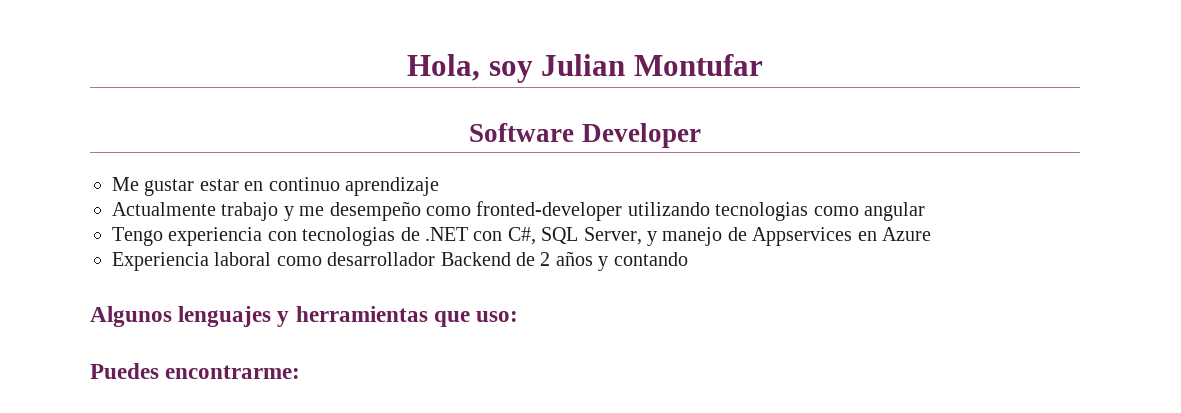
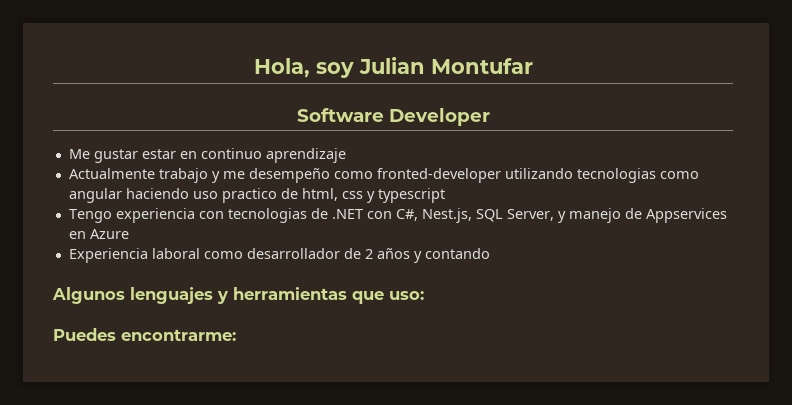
- Actualmente trabajo y me desempeño como fronted-developer utilizando tecnologias como angular
+ Actualmente trabajo y me desempeño como fronted-developer utilizando tecnologias como angular haciendo uso practico de html, css y typescript
- Tengo experiencia con tecnologias de .NET con C#, SQL Server, y manejo de Appservices en Azure
+ Tengo experiencia con tecnologias de .NET con C#, Nest.js, SQL Server, y manejo de Appservices en Azure
- Experiencia laboral como desarrollador Backend de 2 años y contando
+ Experiencia laboral como desarrollador de 2 años y contando

